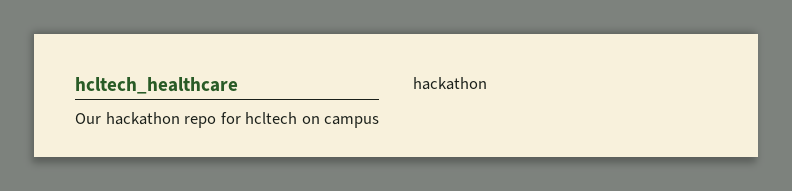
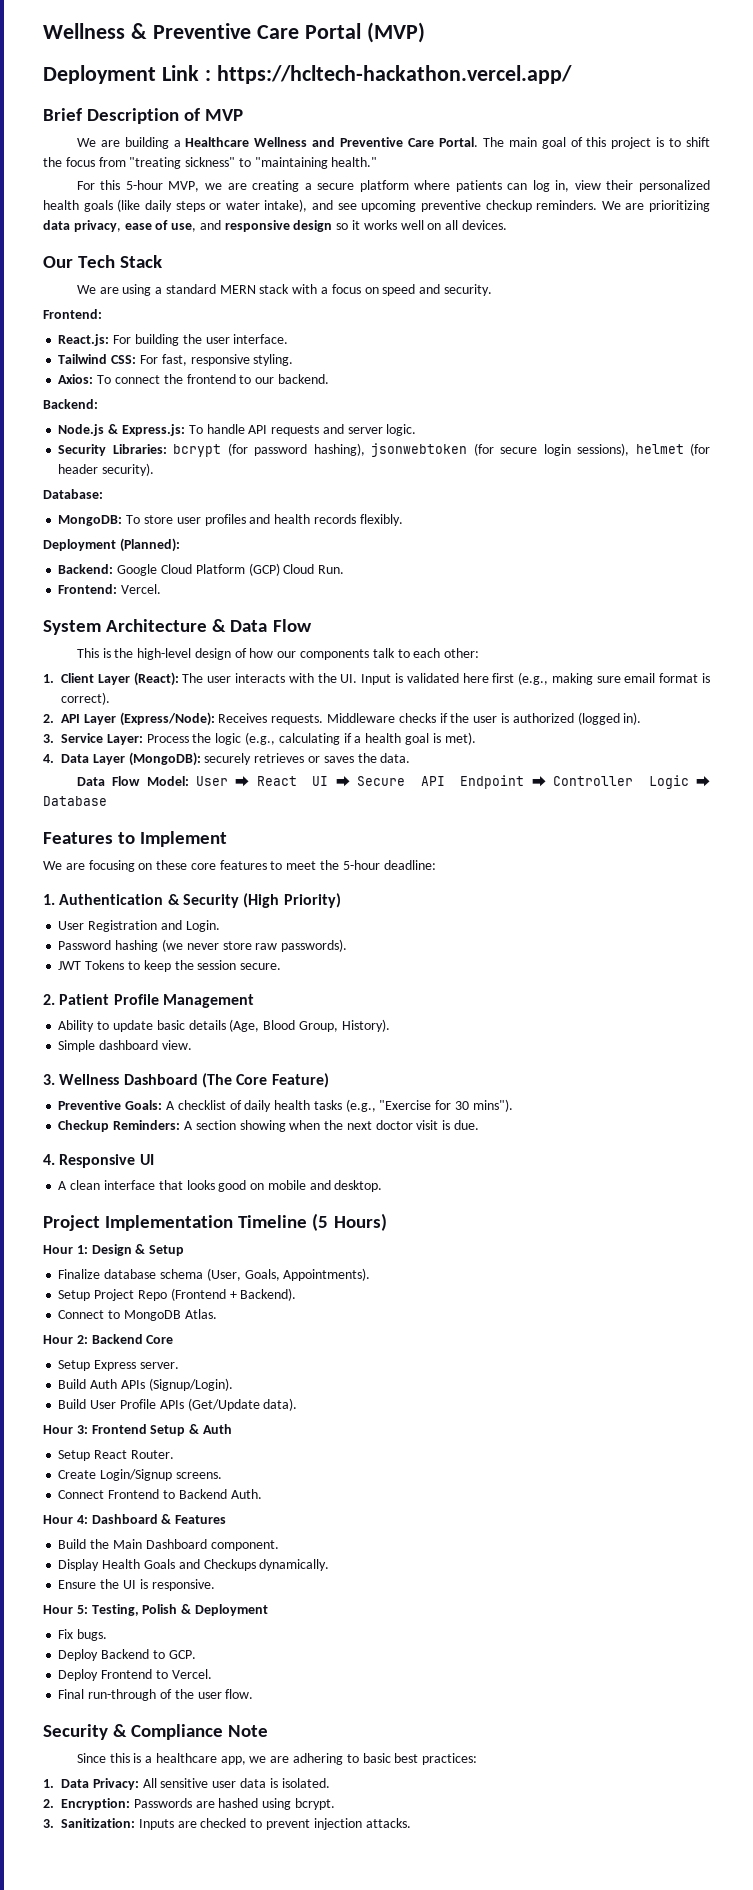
- hcltech_healthcare
- Our hackathon repo for hcltech on campus hackathon
+ Wellness & Preventive Care Portal (MVP)
+ Deployment Link : https://hcltech-hackathon.vercel.app/
+ Brief Description of MVP
+ We are building a Healthcare Wellness and Preventive Care Portal. The main goal of this project is to shift the focus from "treating sickness" to "maintaining health."
+ For this 5-hour MVP, we are creating a secure platform where patients can log in, view their personalized health goals (like daily steps or water intake), and see upcoming preventive checkup reminders. We are prioritizing data privacy, ease of use, and responsive design so it works well on all devices.
+ Our Tech Stack
+ We are using a standard MERN stack with a focus on speed and security.
+ Frontend:
+ React.js: For building the user interface.
+ Tailwind CSS: For fast, responsive styling.
+ Axios: To connect the frontend to our backend.
+ Backend:
+ Node.js & Express.js: To handle API requests and server logic.
+ Security Libraries: bcrypt (for password hashing), jsonwebtoken (for secure login sessions), helmet (for header security).
+ Database:
+ MongoDB: To store user profiles and health records flexibly.
+ Deployment (Planned):
+ Backend: Google Cloud Platform (GCP) Cloud Run.
+ Frontend: Vercel.
+ System Architecture & Data Flow
+ This is the high-level design of how our components talk to each other:
+ 1. Client Layer (React): The user interacts with the UI. Input is validated here first (e.g., making sure email format is correct).
+ 2. API Layer (Express/Node): Receives requests. Middleware checks if the user is authorized (logged in).
+ 3. Service Layer: Process the logic (e.g., calculating if a health goal is met).
+ 4. Data Layer (MongoDB): securely retrieves or saves the data.
+ Data Flow Model: User ⮕ React UI ⮕ Secure API Endpoint ⮕ Controller Logic ⮕ Database
+ Features to Implement
+ We are focusing on these core features to meet the 5-hour deadline:
+ 1. Authentication & Security (High Priority)
+ User Registration and Login.
+ Password hashing (we never store raw passwords).
+ JWT Tokens to keep the session secure.
+ 2. Patient Profile Management
+ Ability to update basic details (Age, Blood Group, History).
+ Simple dashboard view.
+ 3. Wellness Dashboard (The Core Feature)
+ Preventive Goals: A checklist of daily health tasks (e.g., "Exercise for 30 mins").
+ Checkup Reminders: A section showing when the next doctor visit is due.
+ 4. Responsive UI
+ A clean interface that looks good on mobile and desktop.
+ Project Implementation Timeline (5 Hours)
+ Hour 1: Design & Setup
+ Finalize database schema (User, Goals, Appointments).
+ Setup Project Repo (Frontend + Backend).
+ Connect to MongoDB Atlas.
+ Hour 2: Backend Core
+ Setup Express server.
+ Build Auth APIs (Signup/Login).
+ Build User Profile APIs (Get/Update data).
+ Hour 3: Frontend Setup & Auth
+ Setup React Router.
+ Create Login/Signup screens.
+ Connect Frontend to Backend Auth.
+ Hour 4: Dashboard & Features
+ Build the Main Dashboard component.
+ Display Health Goals and Checkups dynamically.
+ Ensure the UI is responsive.
+ Hour 5: Testing, Polish & Deployment
+ Fix bugs.
+ Deploy Backend to GCP.
+ Deploy Frontend to Vercel.
+ Final run-through of the user flow.
+ Security & Compliance Note
+ Since this is a healthcare app, we are adhering to basic best practices:
+ 1. Data Privacy: All sensitive user data is isolated.
+ 2. Encryption: Passwords are hashed using bcrypt.
+ 3. Sanitization: Inputs are checked to prevent injection attacks.

